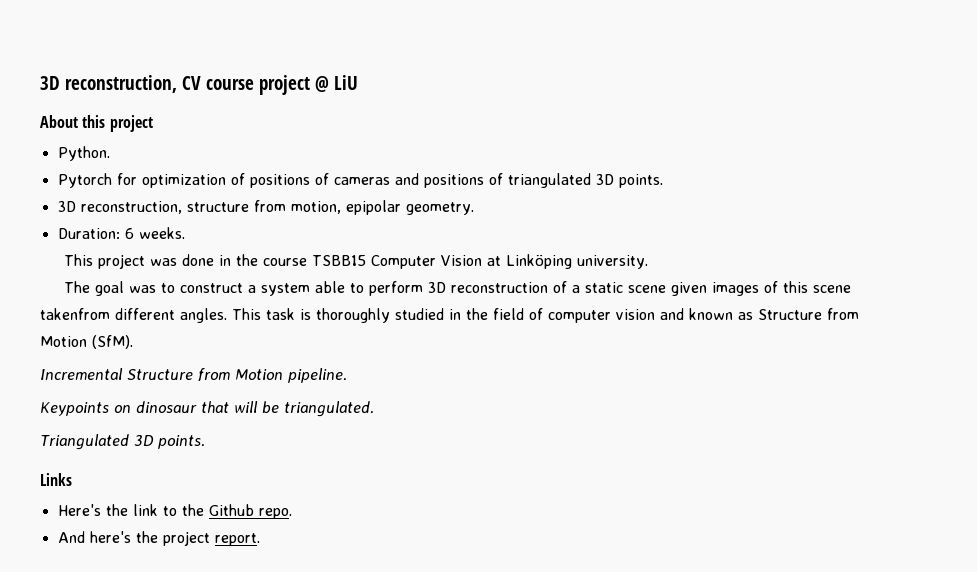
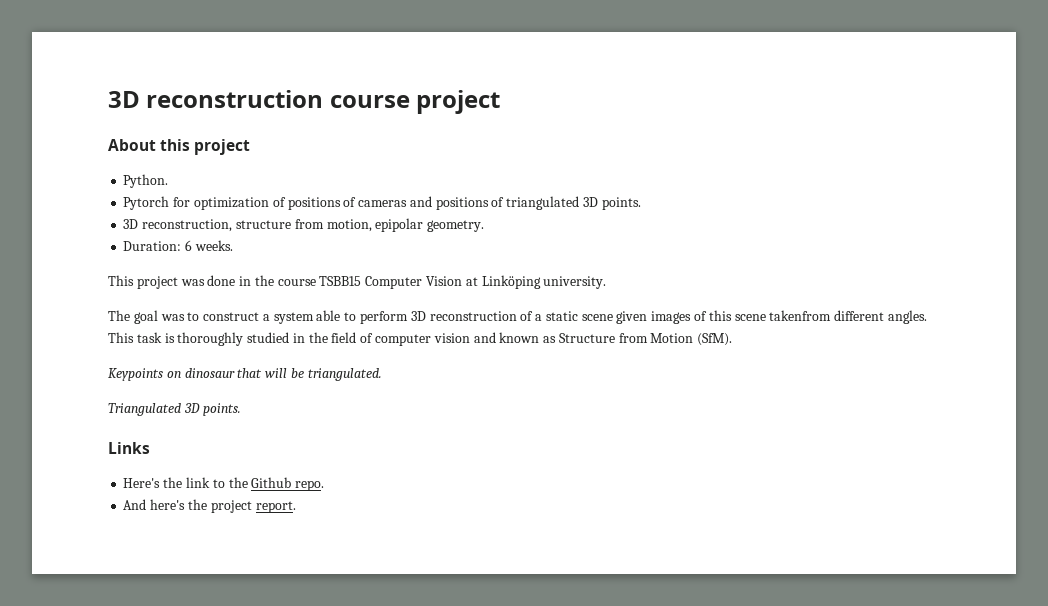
- 3D reconstruction, CV course project @ LiU
+ 3D reconstruction course project
- Incremental Structure from Motion pipeline.

